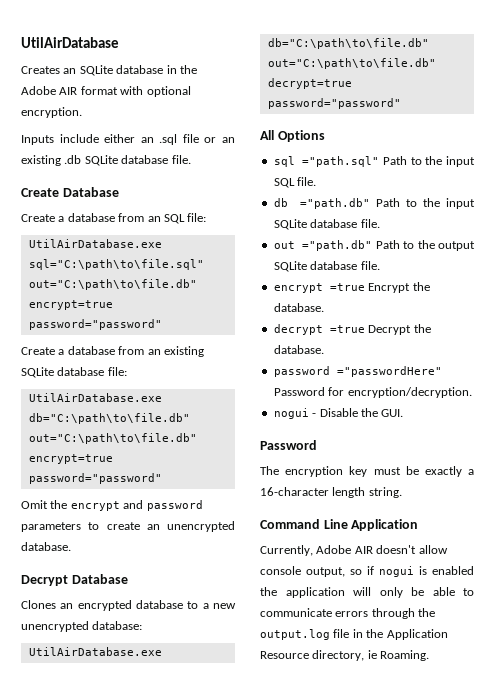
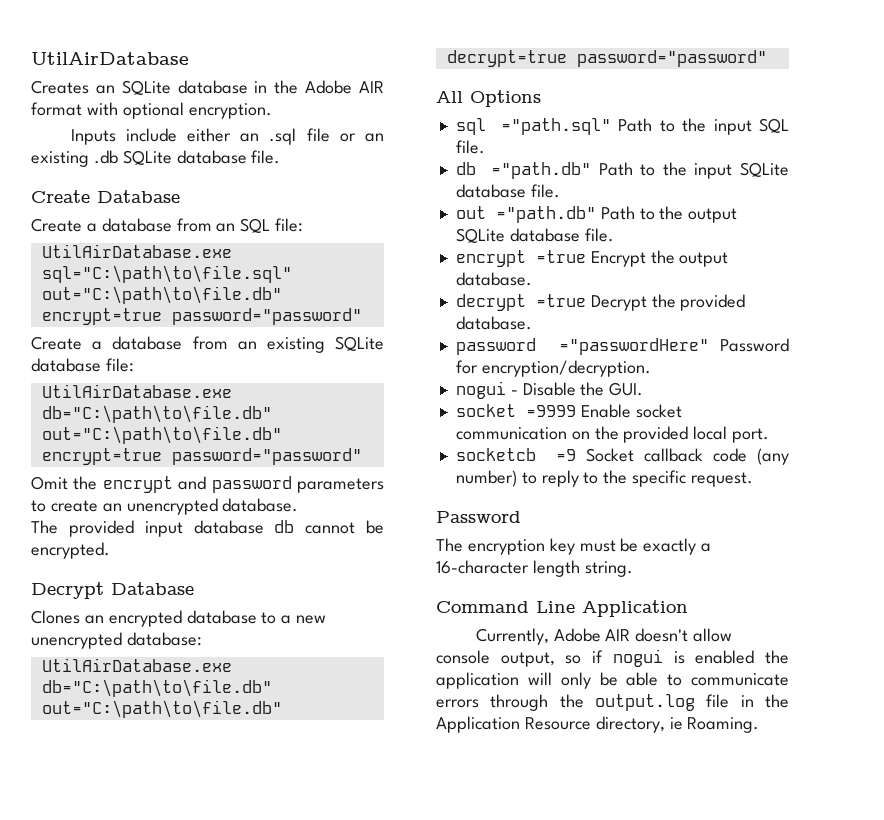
+ The provided input database db cannot be encrypted.
- encrypt =true Encrypt the database.
+ encrypt =true Encrypt the output database.
- decrypt =true Decrypt the database.
+ decrypt =true Decrypt the provided database.
+ socket =9999 Enable socket communication on the provided local port.
+ socketcb =9 Socket callback code (any number) to reply to the specific request.

